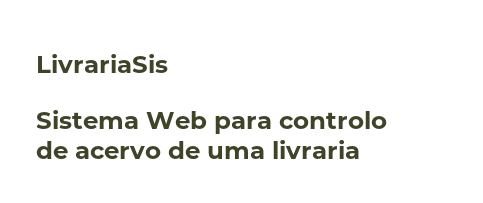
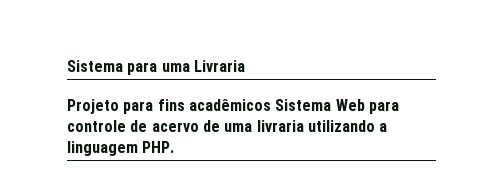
- LivrariaSis
- Sistema Web para controlo de acervo de uma livraria
+ Sistema para uma Livraria
+ Projeto para fins acadêmicos Sistema Web para controle de acervo de uma livraria utilizando a linguagem PHP.

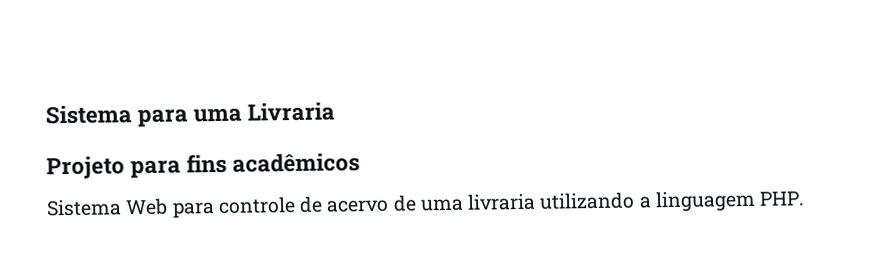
- Projeto para fins acadêmicos Sistema Web para controle de acervo de uma livraria utilizando a linguagem PHP.
+ Projeto para fins acadêmicos
+ Sistema Web para controle de acervo de uma livraria utilizando a linguagem PHP.

